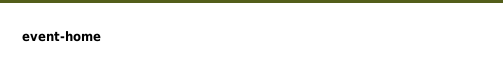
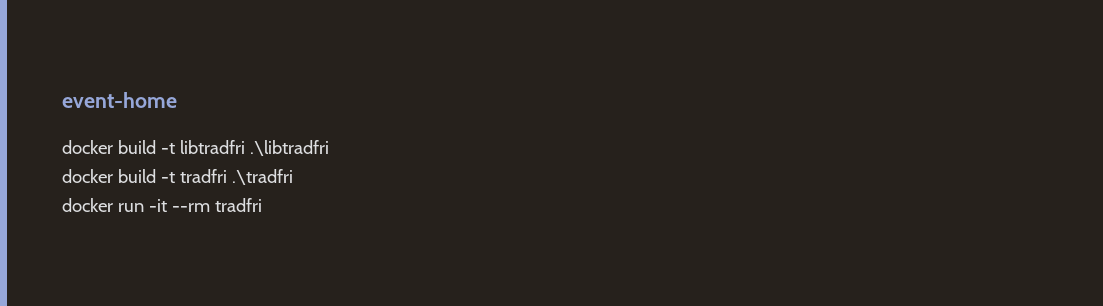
+ docker build -t libtradfri .\libtradfri
+ docker build -t tradfri .\tradfri
+ docker run -it --rm tradfri

